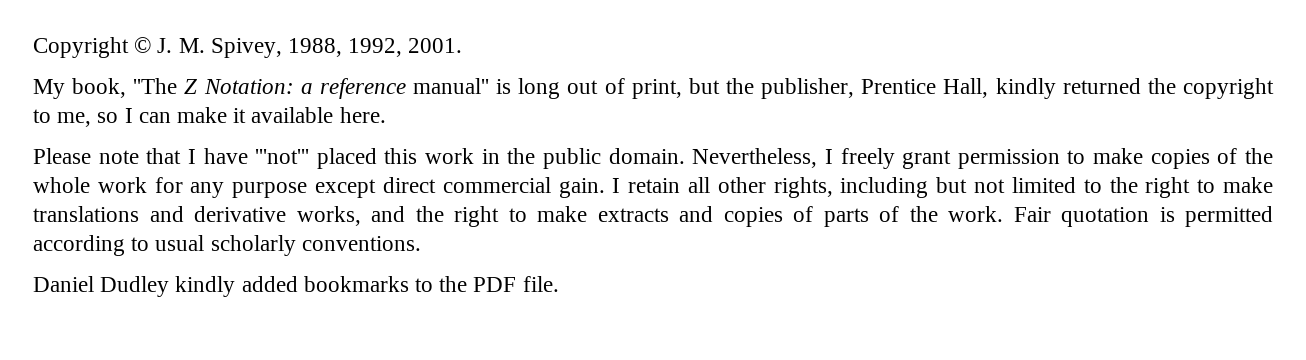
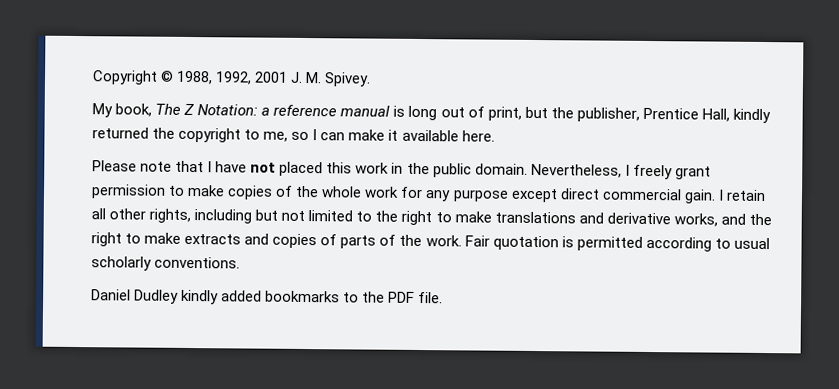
- Copyright © J. M. Spivey, 1988, 1992, 2001.
+ Copyright © 1988, 1992, 2001 J. M. Spivey.
- My book, ''The Z Notation: a reference manual'' is long out of print, but the publisher, Prentice Hall, kindly returned the copyright to me, so I can make it available here.
+ My book, The Z Notation: a reference manual is long out of print, but the publisher, Prentice Hall, kindly returned the copyright to me, so I can make it available here.
- Please note that I have '''not''' placed this work in the public domain.
+ Please note that I have not placed this work in the public domain.

